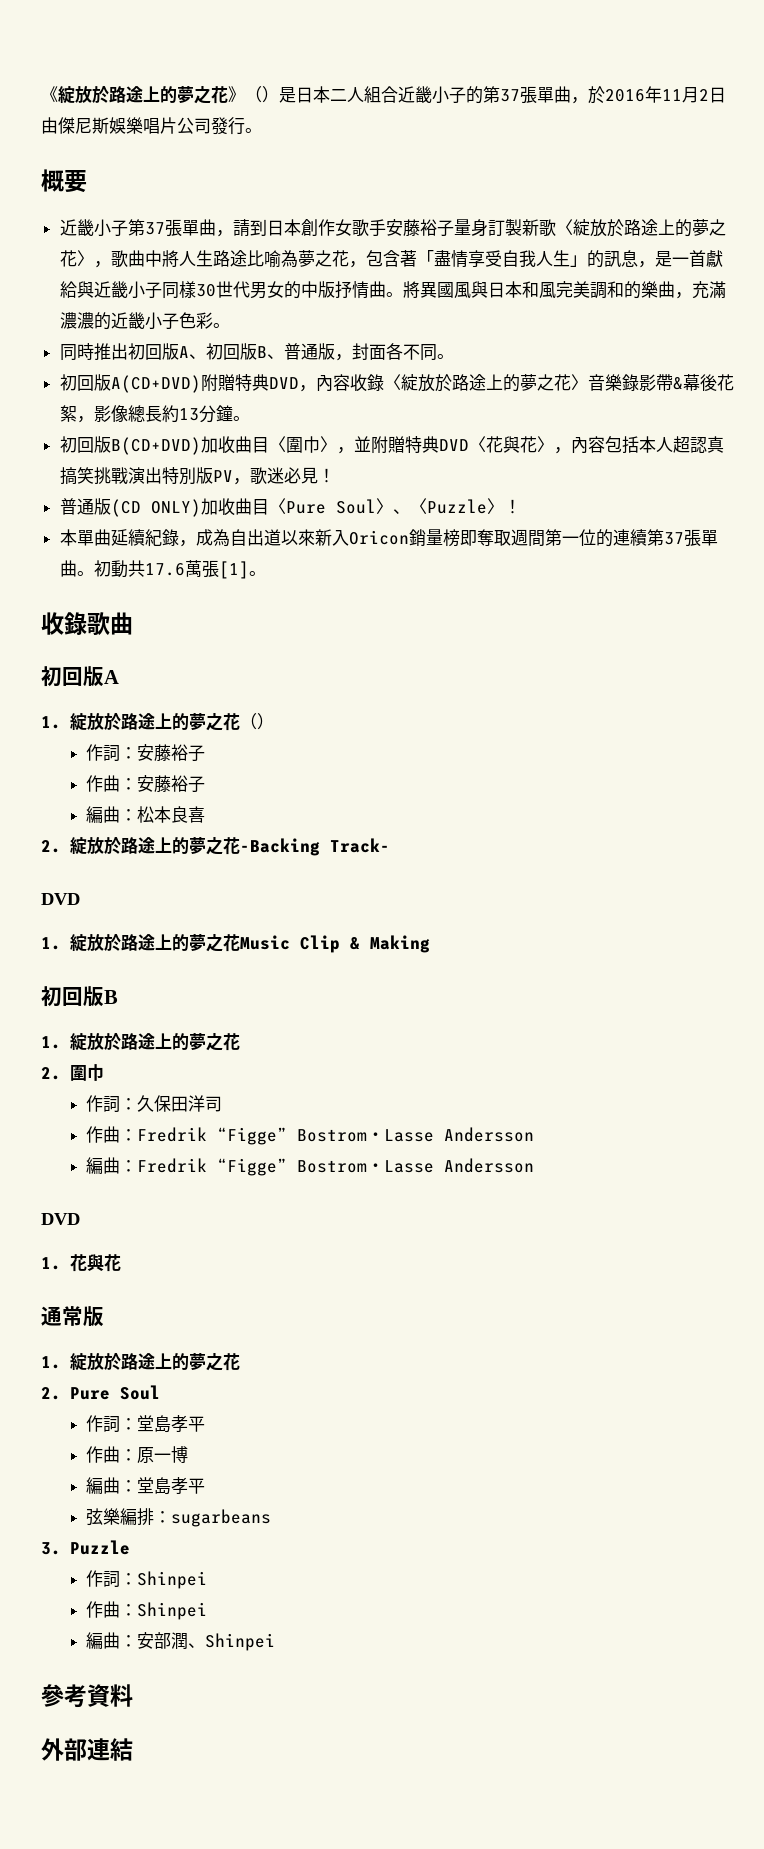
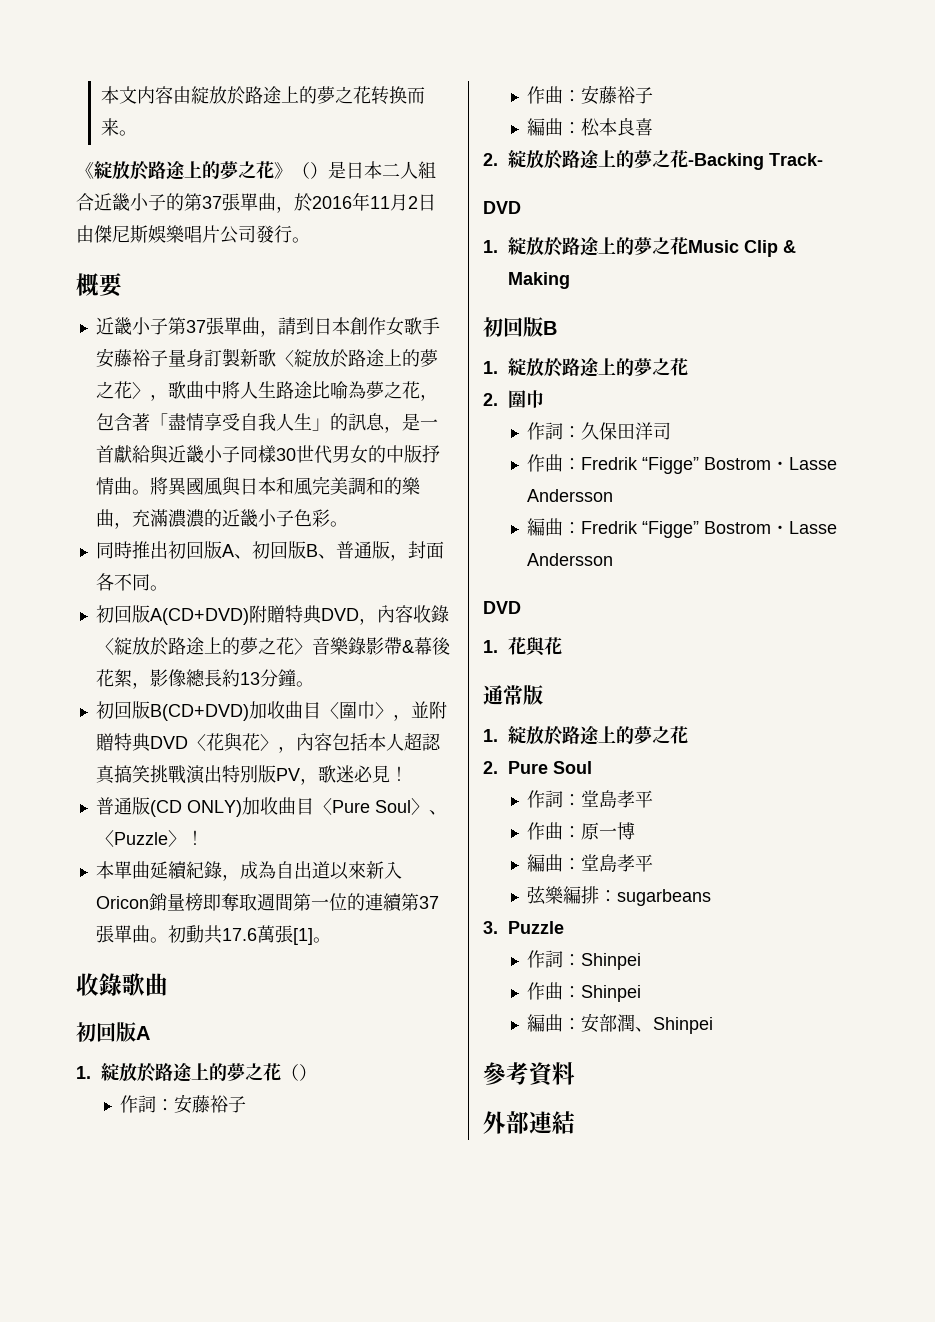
+ 本文内容由綻放於路途上的夢之花转换而来。

